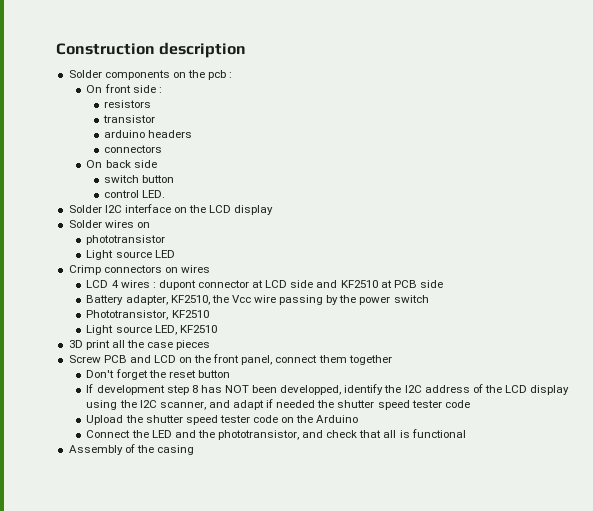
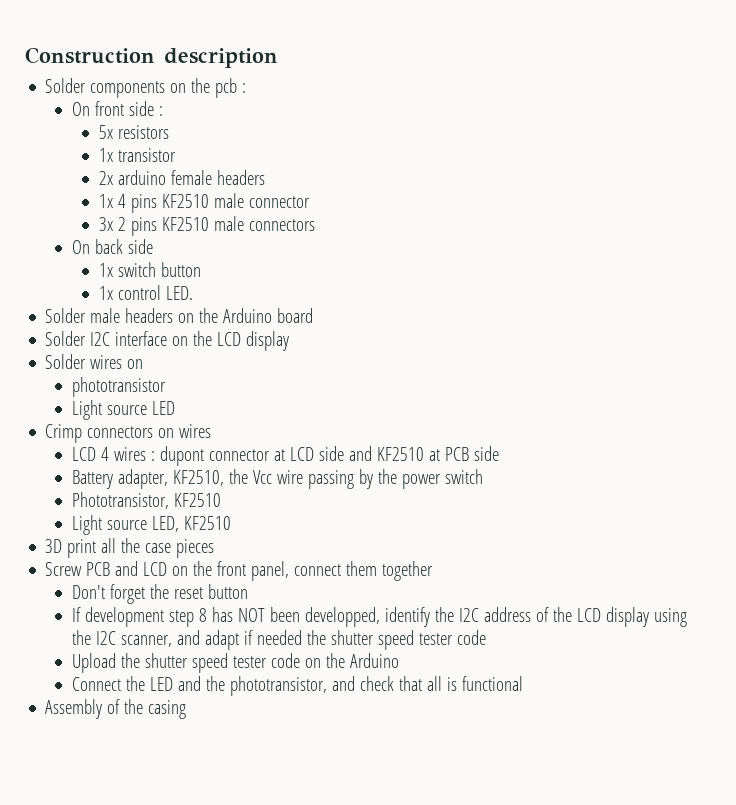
- resistors
+ 5x resistors
- transistor
+ 1x transistor
- arduino headers
- connectors
+ 2x arduino female headers
+ 1x 4 pins KF2510 male connector
+ 3x 2 pins KF2510 male connectors
- switch button
+ 1x switch button
- control LED.
+ 1x control LED.
+ Solder male headers on the Arduino board

